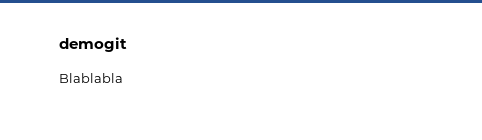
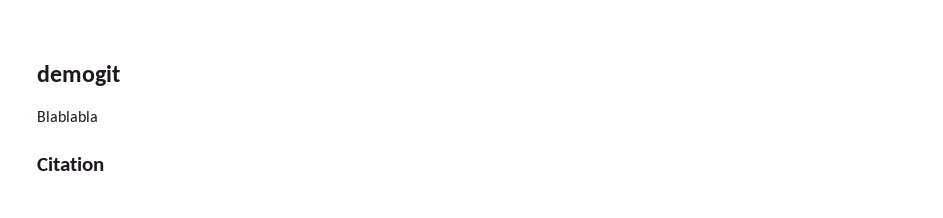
+ Citation

